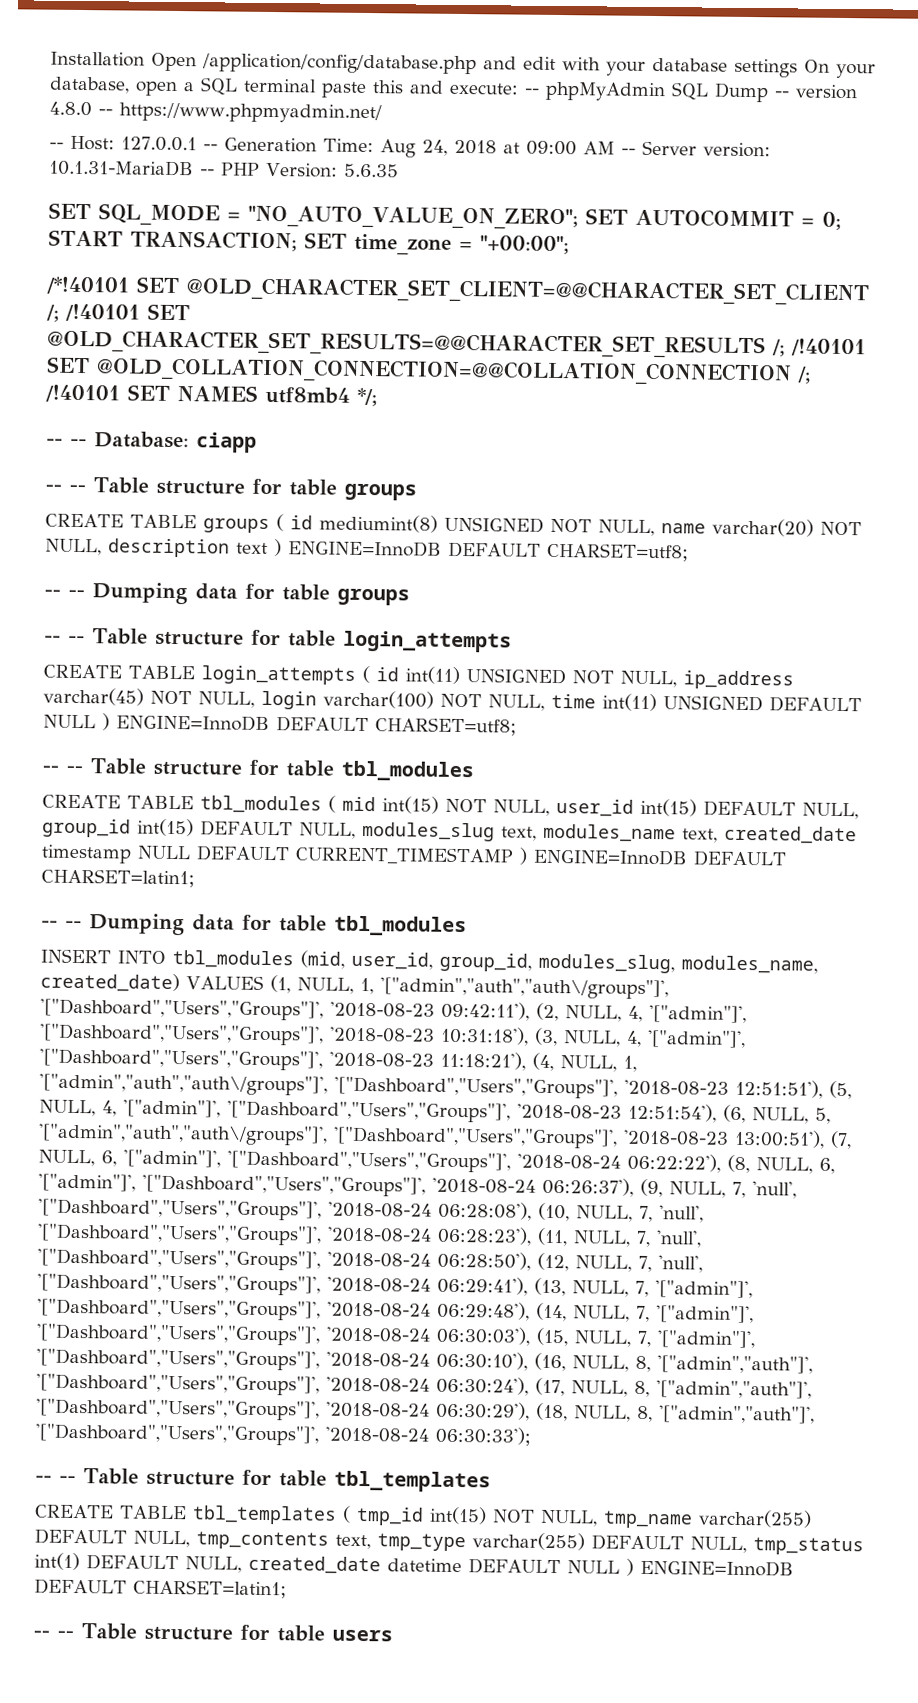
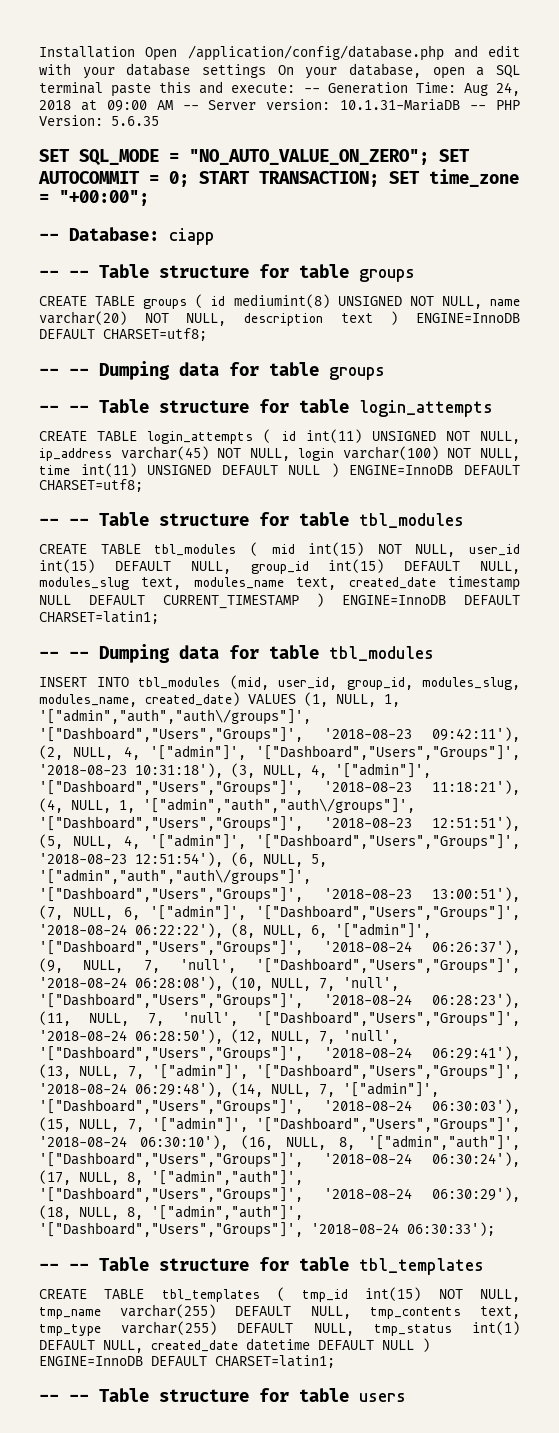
- Installation Open /application/config/database.php and edit with your database settings On your database, open a SQL terminal paste this and execute: -- phpMyAdmin SQL Dump -- version 4.8.0 -- https://www.phpmyadmin.net/
- -- Host: 127.0.0.1 -- Generation Time: Aug 24, 2018 at 09:00 AM -- Server version: 10.1.31-MariaDB -- PHP Version: 5.6.35
+ Installation Open /application/config/database.php and edit with your database settings On your database, open a SQL terminal paste this and execute: -- Generation Time: Aug 24, 2018 at 09:00 AM -- Server version: 10.1.31-MariaDB -- PHP Version: 5.6.35
- /*!40101 SET @OLD_CHARACTER_SET_CLIENT=@@CHARACTER_SET_CLIENT /; /!40101 SET @OLD_CHARACTER_SET_RESULTS=@@CHARACTER_SET_RESULTS /; /!40101 SET @OLD_COLLATION_CONNECTION=@@COLLATION_CONNECTION /; /!40101 SET NAMES utf8mb4 */;
- -- -- Database: ciapp
+ -- Database: ciapp

